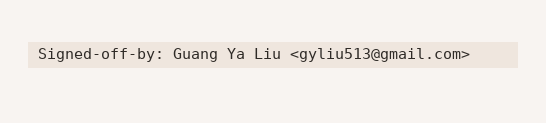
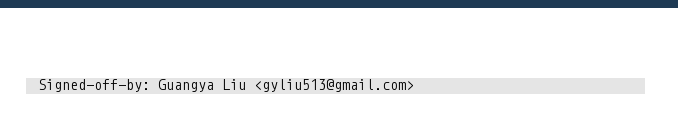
- Signed-off-by: Guang Ya Liu <gyliu513@gmail.com>
+ Signed-off-by: Guangya Liu <gyliu513@gmail.com>

